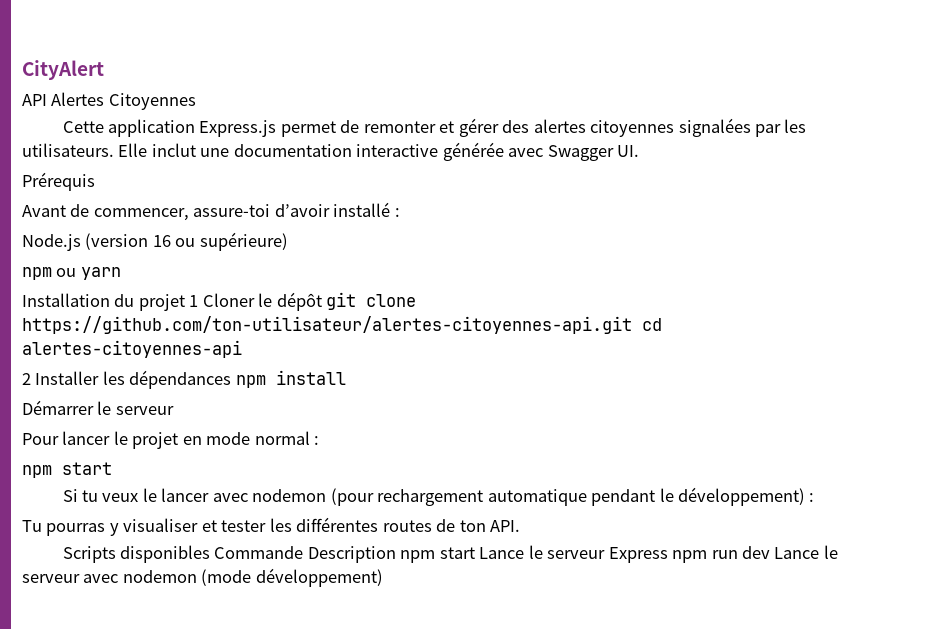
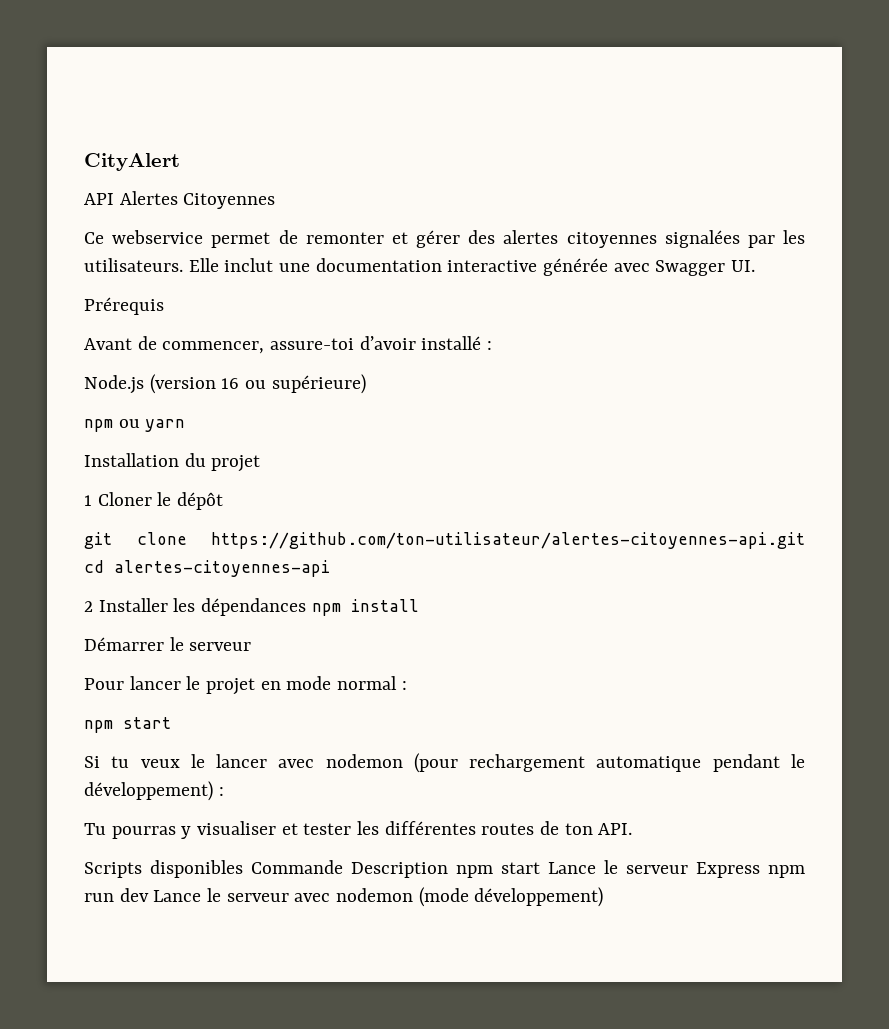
- Cette application Express.js permet de remonter et gérer des alertes citoyennes signalées par les utilisateurs.
+ Ce webservice permet de remonter et gérer des alertes citoyennes signalées par les utilisateurs.
- Installation du projet 1 Cloner le dépôt git clone https://github.com/ton-utilisateur/alertes-citoyennes-api.git cd alertes-citoyennes-api
+ Installation du projet
+ 1 Cloner le dépôt
+ git clone https://github.com/ton-utilisateur/alertes-citoyennes-api.git cd alertes-citoyennes-api

